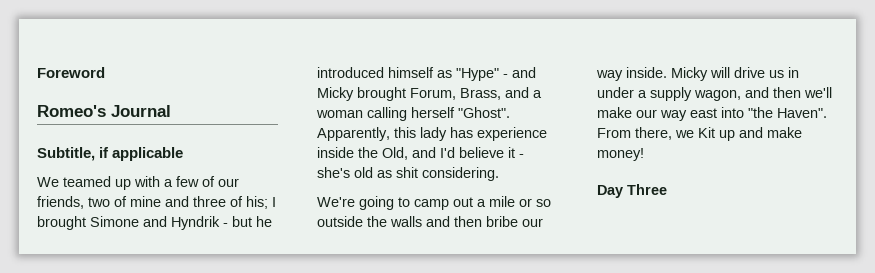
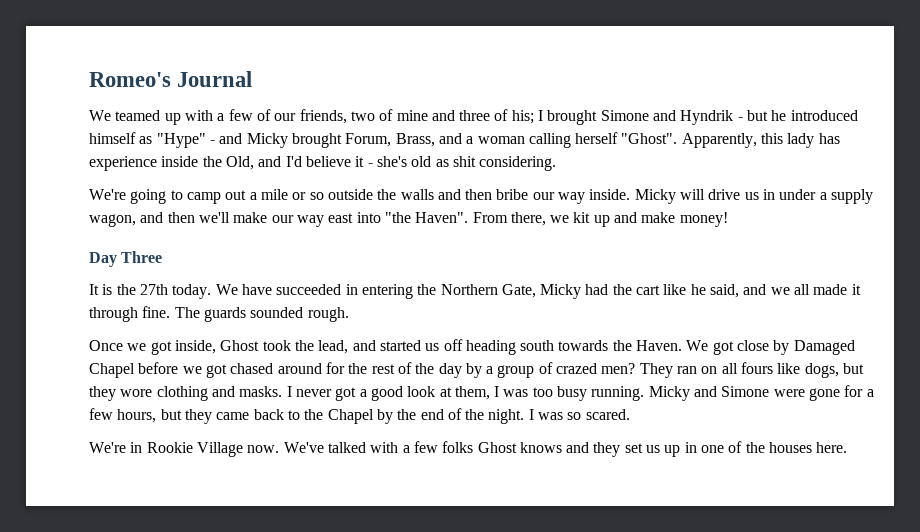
- Foreword
- Subtitle, if applicable
- From there, we Kit up and make money!
+ From there, we kit up and make money!
+ It is the 27th today. We have succeeded in entering the Northern Gate, Micky had the cart like he said, and we all made it through fine. The guards sounded rough.
+ Once we got inside, Ghost took the lead, and started us off heading south towards the Haven. We got close by Damaged Chapel before we got chased around for the rest of the day by a group of crazed men? They ran on all fours like dogs, but they wore clothing and masks. I never got a good look at them, I was too busy running. Micky and Simone were gone for a few hours, but they came back to the Chapel by the end of the night. I was so scared.
+ We're in Rookie Village now. We've talked with a few folks Ghost knows and they set us up in one of the houses here.

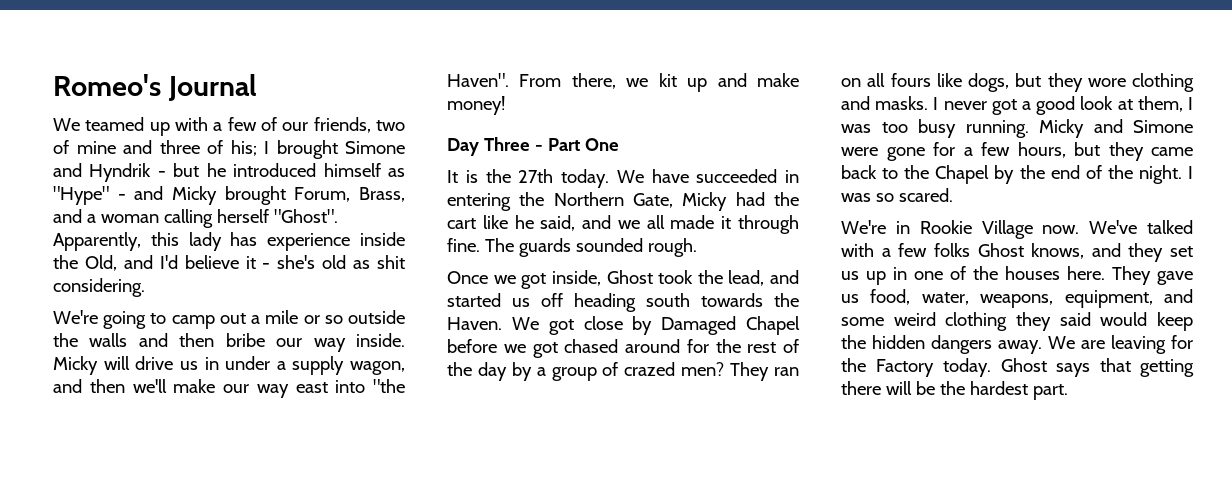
- Day Three
+ Day Three - Part One
- We've talked with a few folks Ghost knows and they set us up in one of the houses here.
+ We've talked with a few folks Ghost knows, and they set us up in one of the houses here.
+ They gave us food, water, weapons, equipment, and some weird clothing they said would keep the hidden dangers away. We are leaving for the Factory today. Ghost says that getting there will be the hardest part.

